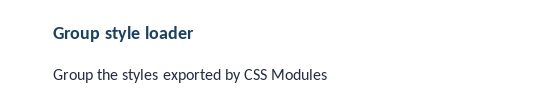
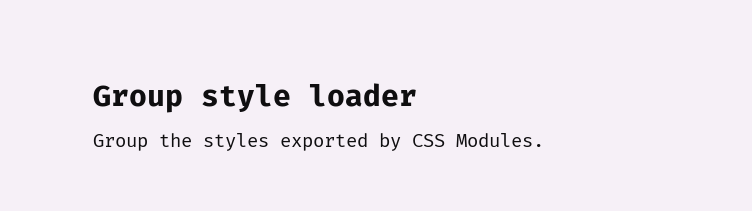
- Group the styles exported by CSS Modules
+ Group the styles exported by CSS Modules.

